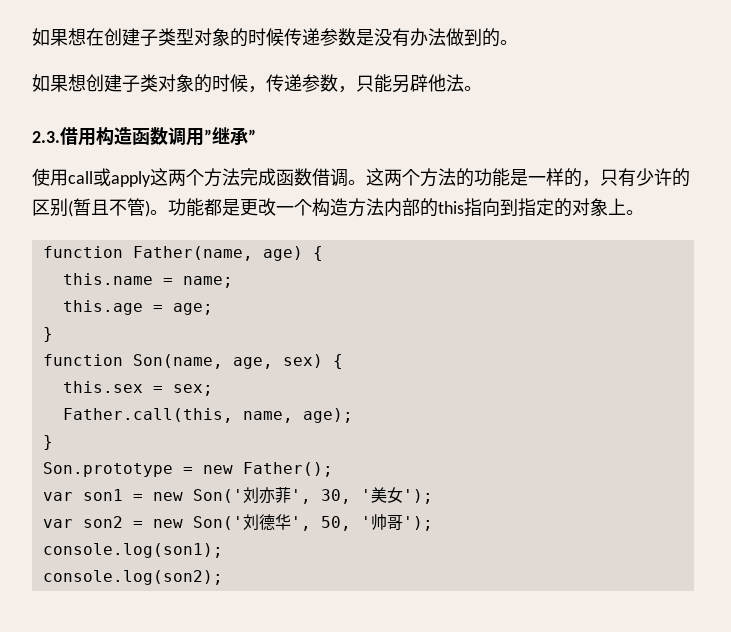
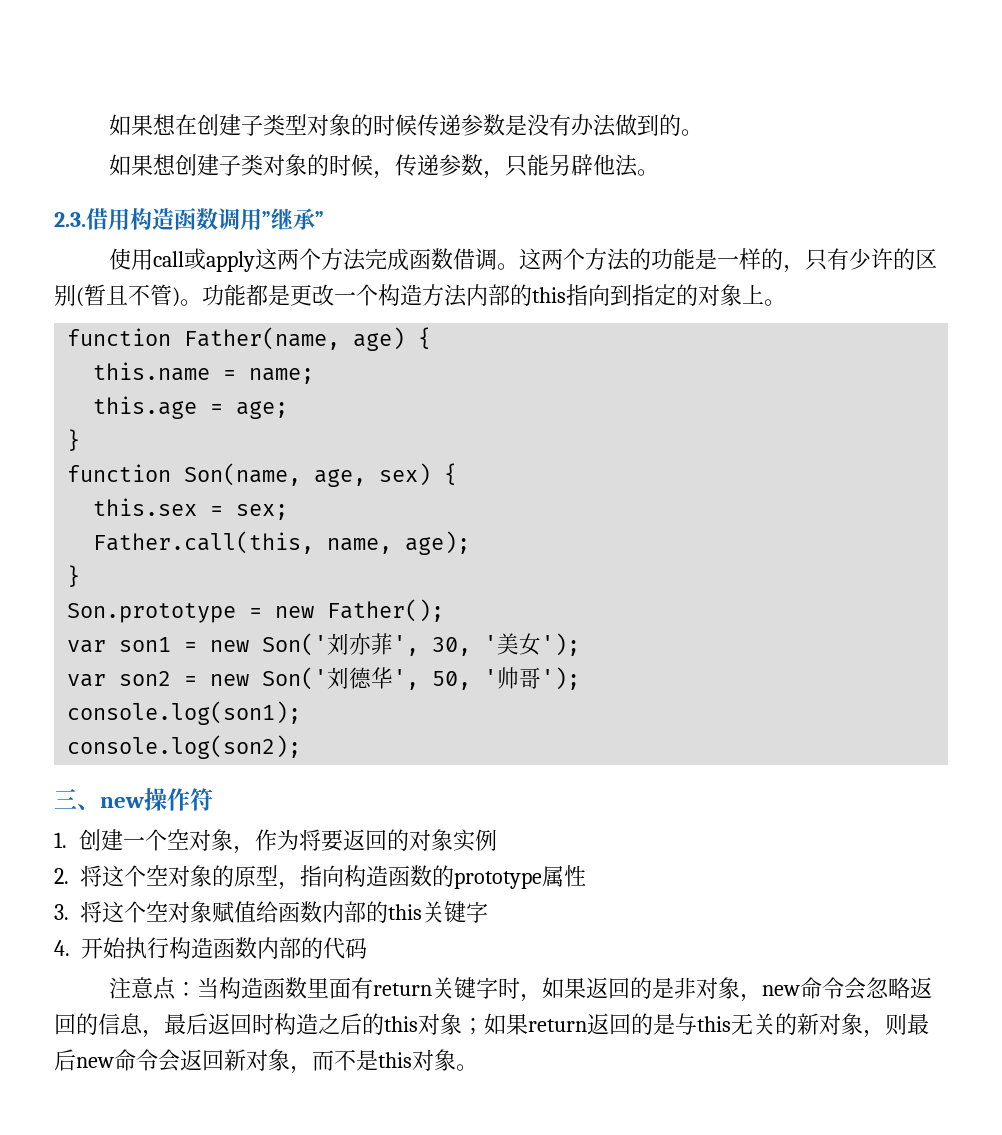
+ 三、new操作符
+ 1.创建一个空对象，作为将要返回的对象实例
+ 2.将这个空对象的原型，指向构造函数的prototype属性
+ 3.将这个空对象赋值给函数内部的this关键字
+ 4.开始执行构造函数内部的代码
+ 注意点：当构造函数里面有return关键字时，如果返回的是非对象，new命令会忽略返回的信息，最后返回时构造之后的this对象；如果return返回的是与this无关的新对象，则最后new命令会返回新对象，而不是this对象。

